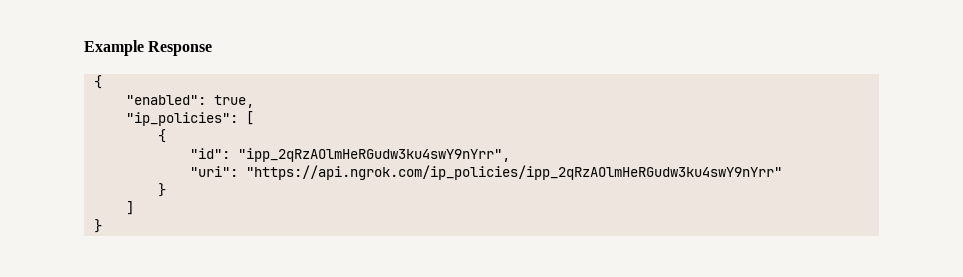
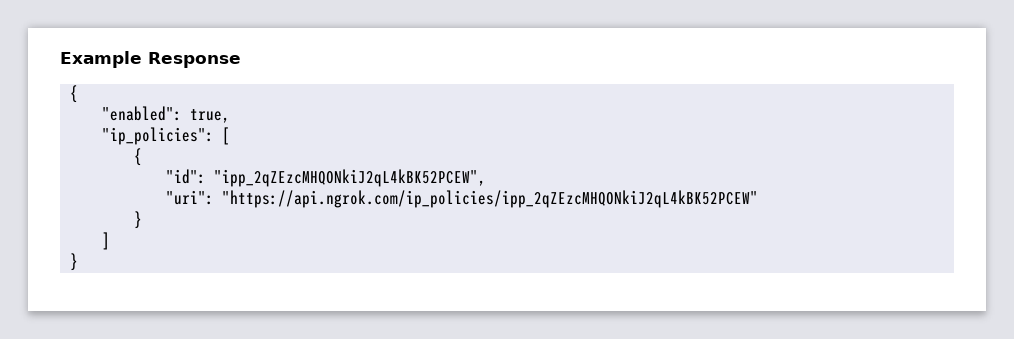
- "id": "ipp_2qRzAOlmHeRGudw3ku4swY9nYrr",
+ "id": "ipp_2qZEzcMHQONkiJ2qL4kBK52PCEW",
- "uri": "https://api.ngrok.com/ip_policies/ipp_2qRzAOlmHeRGudw3ku4swY9nYrr"
+ "uri": "https://api.ngrok.com/ip_policies/ipp_2qZEzcMHQONkiJ2qL4kBK52PCEW"

